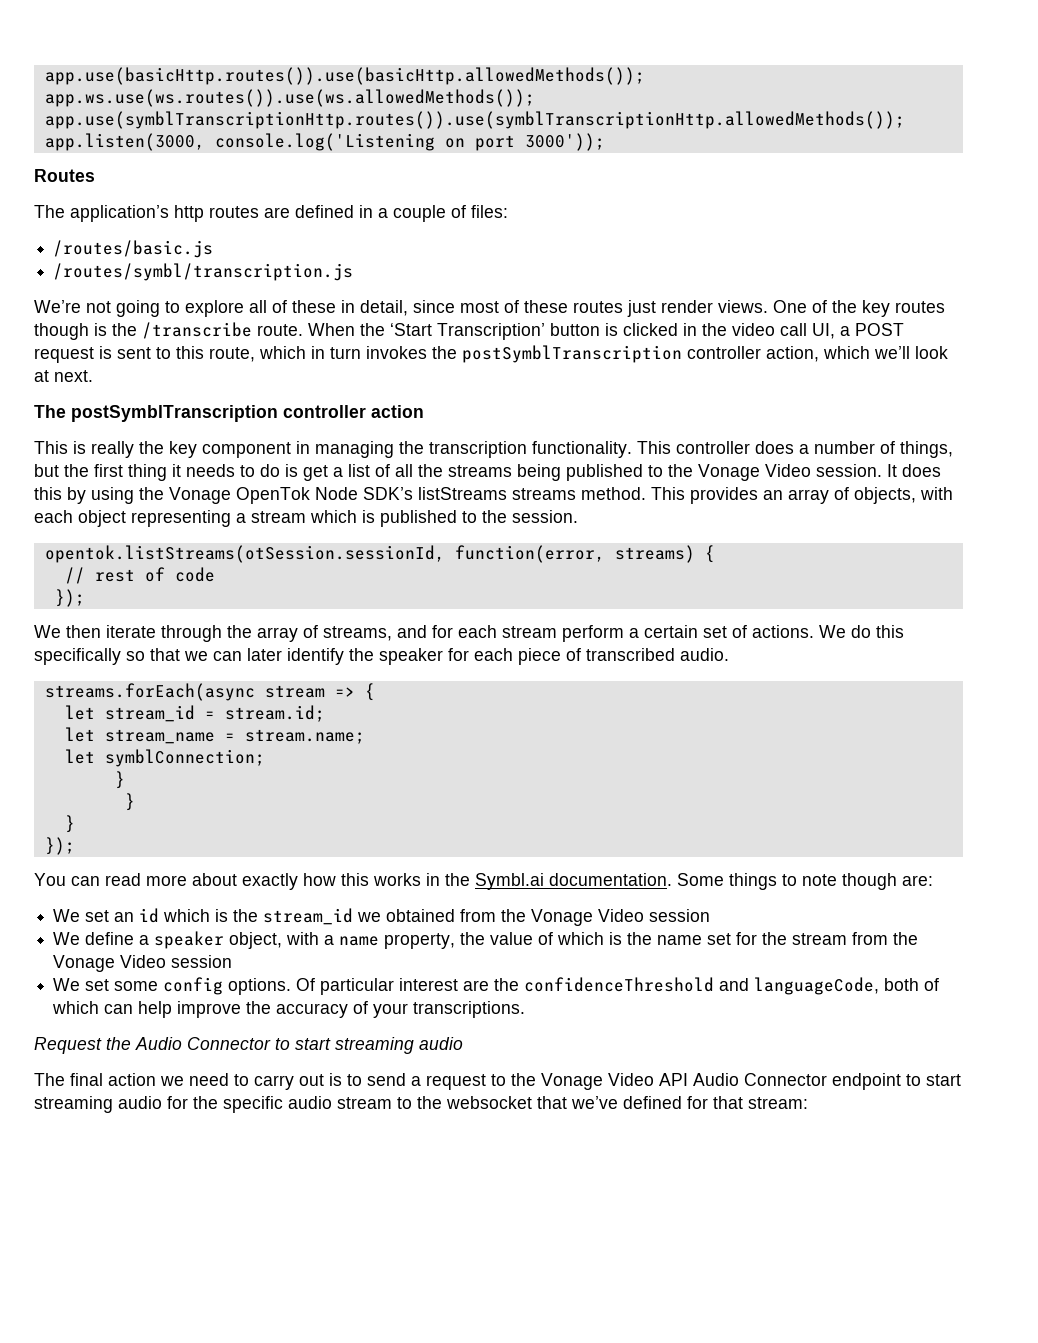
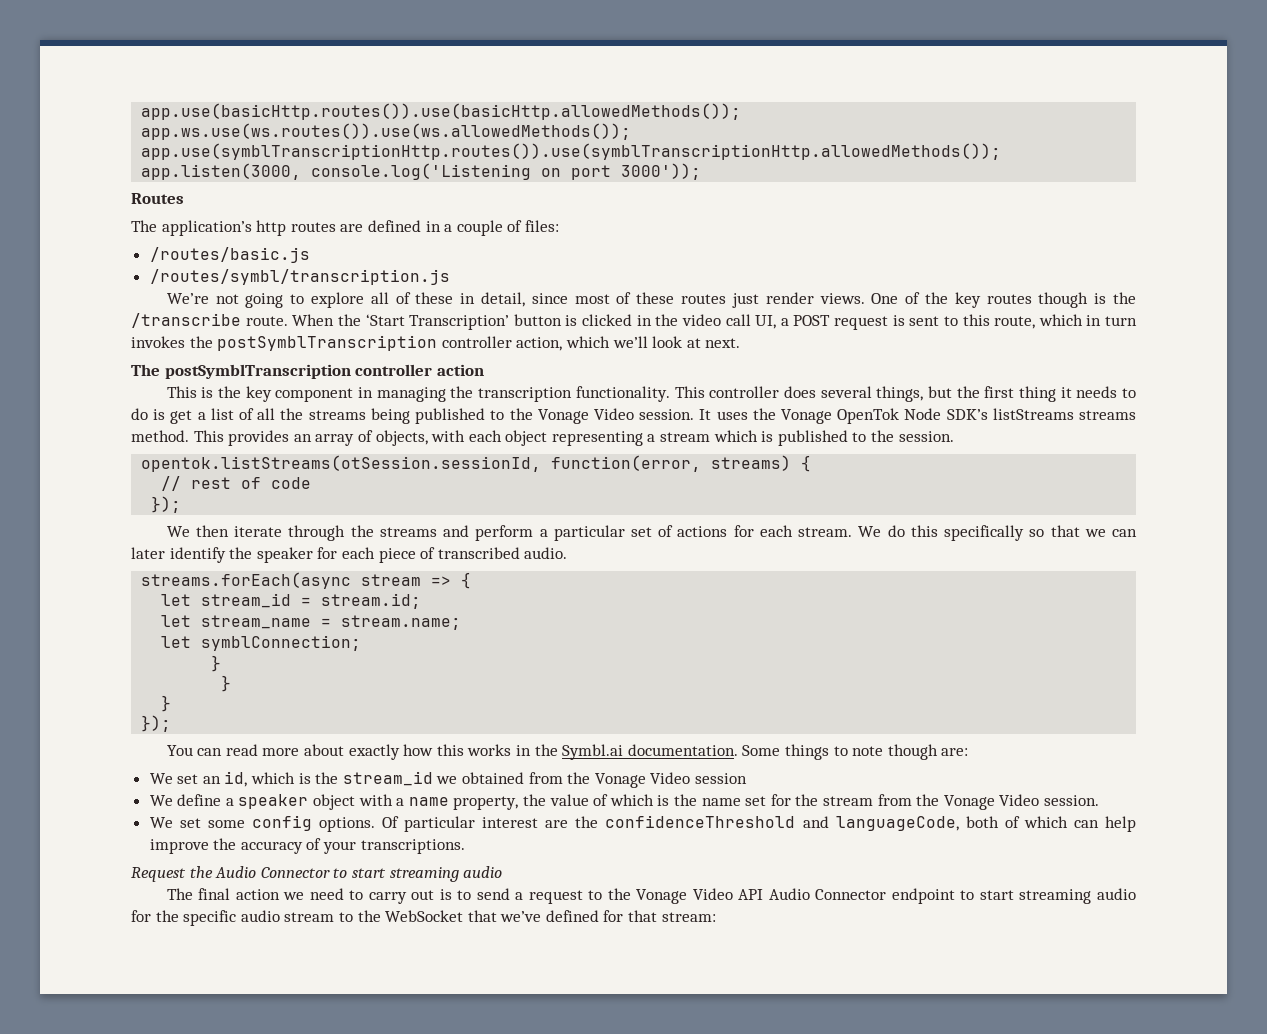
- This is really the key component in managing the transcription functionality.
+ This is the key component in managing the transcription functionality.
- This controller does a number of things, but the first thing it needs to do is get a list of all the streams being published to the Vonage Video session.
+ This controller does several things, but the first thing it needs to do is get a list of all the streams being published to the Vonage Video session.
- It does this by using the Vonage OpenTok Node SDK’s listStreams streams method.
+ It uses the Vonage OpenTok Node SDK’s listStreams streams method.
- We then iterate through the array of streams, and for each stream perform a certain set of actions.
+ We then iterate through the streams and perform a particular set of actions for each stream.
- We set an id which is the stream_id we obtained from the Vonage Video session
+ We set an id, which is the stream_id we obtained from the Vonage Video session
- We define a speaker object, with a name property, the value of which is the name set for the stream from the Vonage Video session
+ We define a speaker object with a name property, the value of which is the name set for the stream from the Vonage Video session.
- The final action we need to carry out is to send a request to the Vonage Video API Audio Connector endpoint to start streaming audio for the specific audio stream to the websocket that we’ve defined for that stream:
+ The final action we need to carry out is to send a request to the Vonage Video API Audio Connector endpoint to start streaming audio for the specific audio stream to the WebSocket that we’ve defined for that stream:

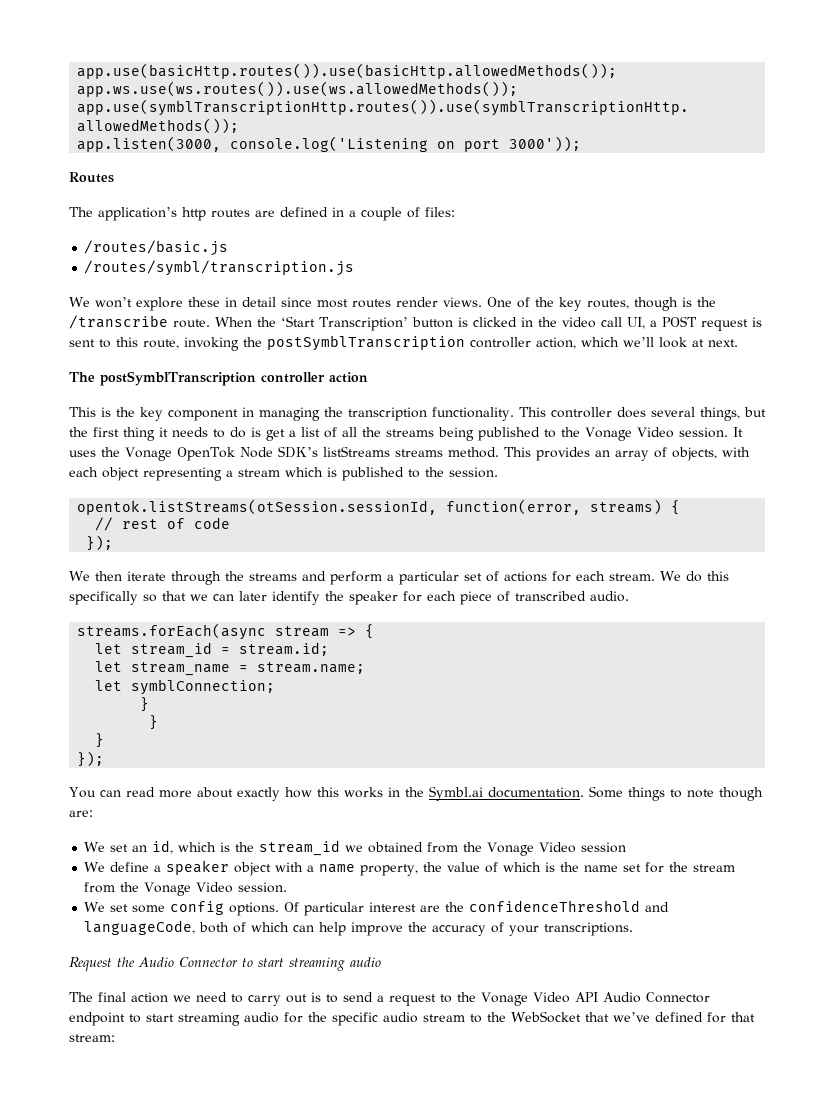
- We’re not going to explore all of these in detail, since most of these routes just render views.
+ We won’t explore these in detail since most routes render views.
- One of the key routes though is the /transcribe route.
+ One of the key routes, though is the /transcribe route.
- When the ‘Start Transcription’ button is clicked in the video call UI, a POST request is sent to this route, which in turn invokes the postSymblTranscription controller action, which we’ll look at next.
+ When the ‘Start Transcription’ button is clicked in the video call UI, a POST request is sent to this route, invoking the postSymblTranscription controller action, which we’ll look at next.

